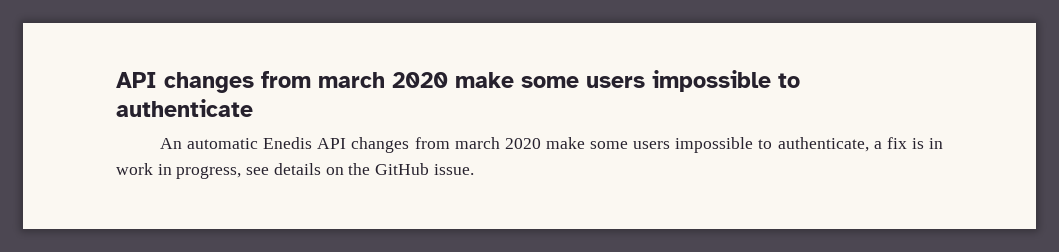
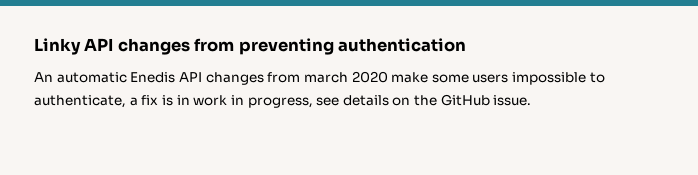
- API changes from march 2020 make some users impossible to authenticate
+ Linky API changes from preventing authentication

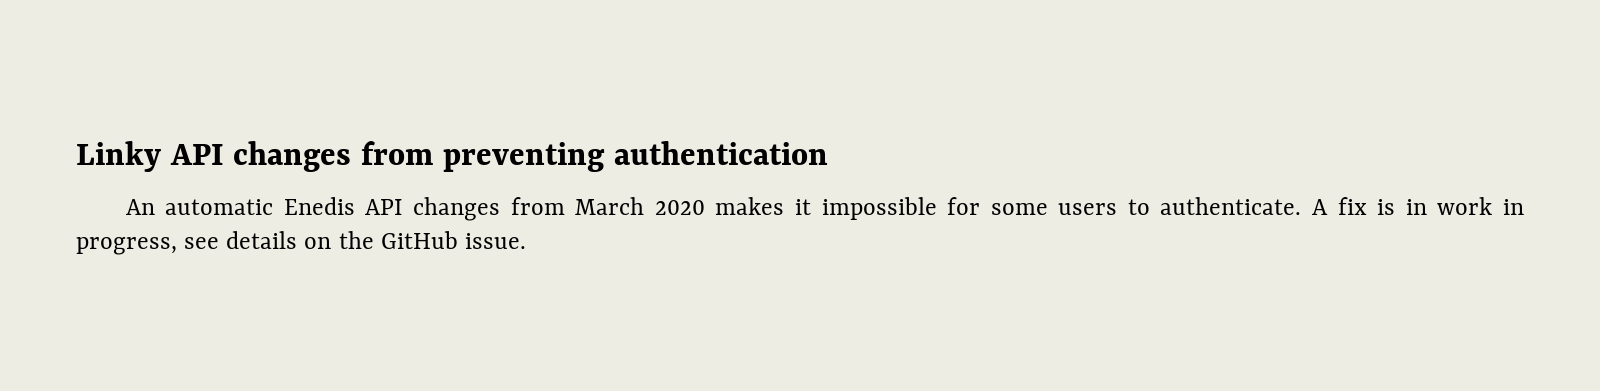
- An automatic Enedis API changes from march 2020 make some users impossible to authenticate, a fix is in work in progress, see details on the GitHub issue.
+ An automatic Enedis API changes from March 2020 makes it impossible for some users to authenticate. A fix is in work in progress, see details on the GitHub issue.

